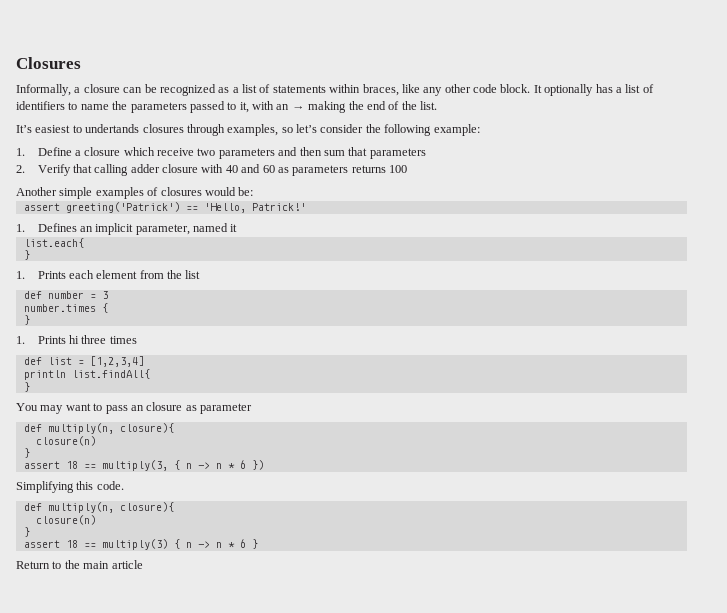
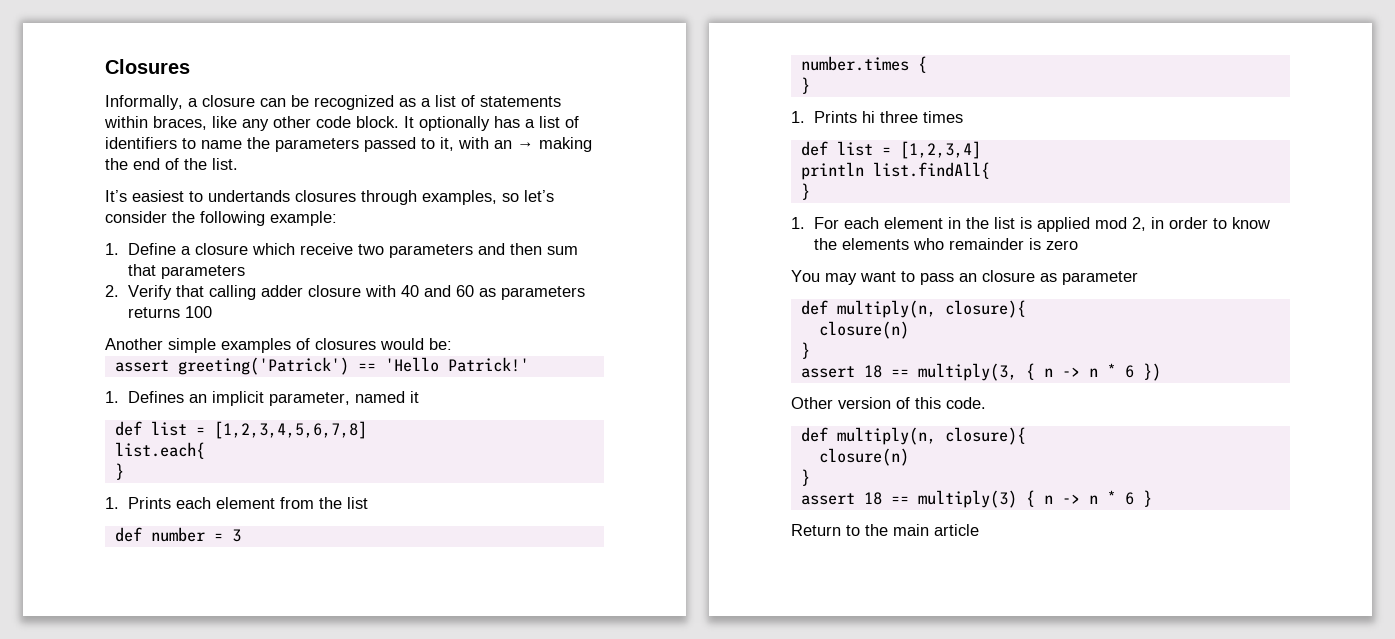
- assert greeting('Patrick') == 'Hello, Patrick!'
+ assert greeting('Patrick') == 'Hello Patrick!'
+ def list = [1,2,3,4,5,6,7,8]
+ 1. For each element in the list is applied mod 2, in order to know the elements who remainder is zero
- Simplifying this code.
+ Other version of this code.

